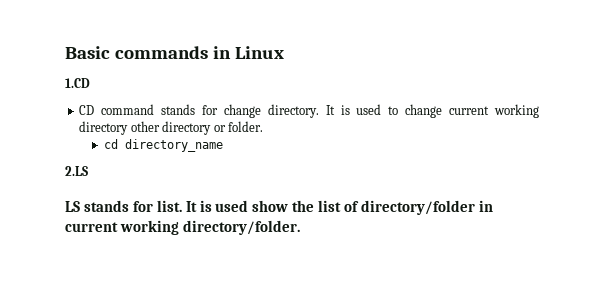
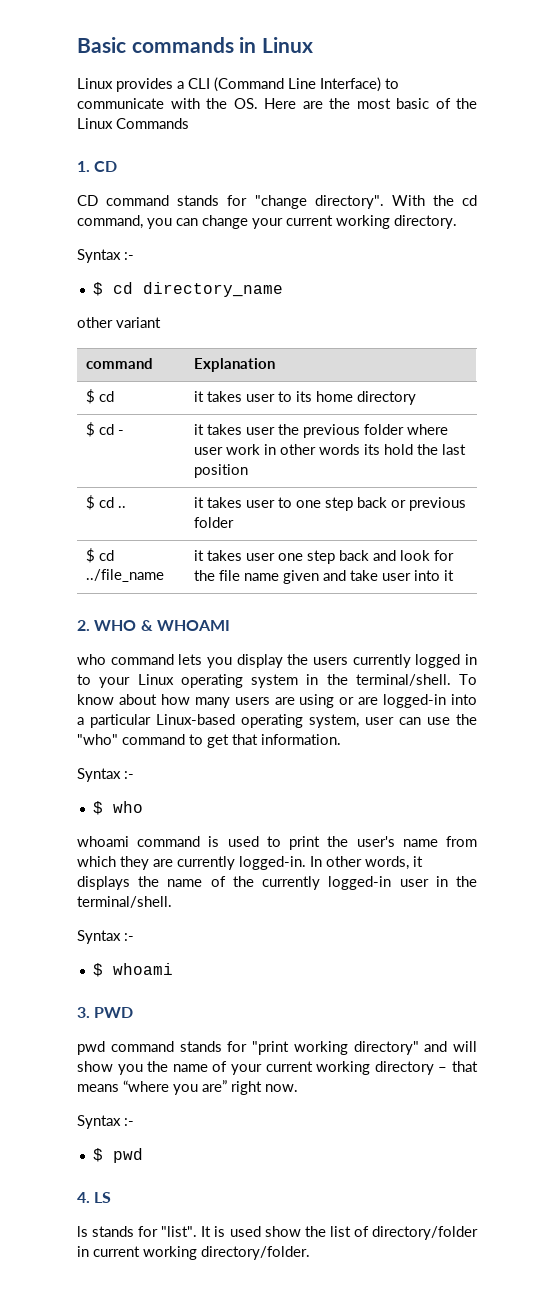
- 1.CD
- CD command stands for change directory. It is used to change current working directory other directory or folder.
- cd directory_name
- 2.LS
- LS stands for list.
+ Linux provides a CLI (Command Line Interface) to communicate with the OS. Here are the most basic of the Linux Commands
+ 1. CD
+ CD command stands for "change directory". With the cd command, you can change your current working directory.
+ Syntax :-
+ $ cd directory_name
+ other variant
+ command | Explanation
+ $ cd | it takes user to its home directory
+ $ cd - | it takes user the previous folder where user work in other words its hold the last position
+ $ cd .. | it takes user to one step back or previous folder
+ $ cd ../file_name | it takes user one step back and look for the file name given and take user into it
+ 2. WHO & WHOAMI
+ who command lets you display the users currently logged in to your Linux operating system in the terminal/shell. To know about how many users are using or are logged-in into a particular Linux-based operating system, user can use the "who" command to get that information.
+ Syntax :-
+ $ who
+ whoami command is used to print the user's name from which they are currently logged-in. In other words, it displays the name of the currently logged-in user in the terminal/shell.
+ Syntax :-
+ $ whoami
+ 3. PWD
+ pwd command stands for "print working directory" and will show you the name of your current working directory – that means “where you are” right now.
+ Syntax :-
+ $ pwd
+ 4. LS
+ ls stands for "list".

